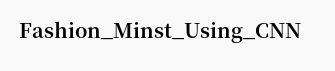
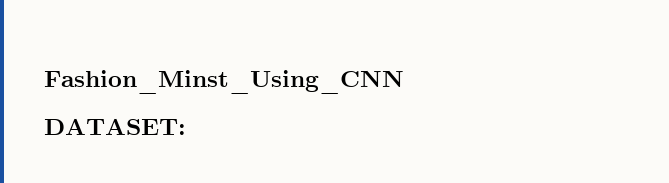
+ DATASET:

